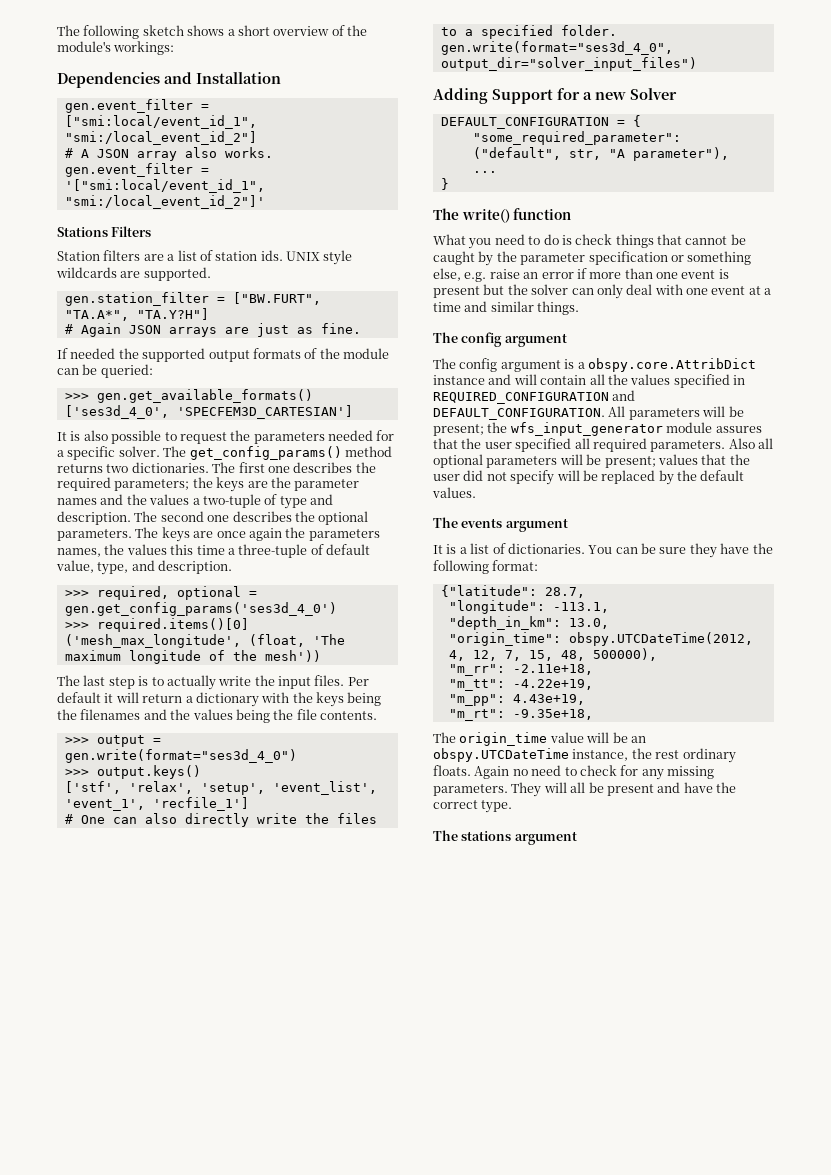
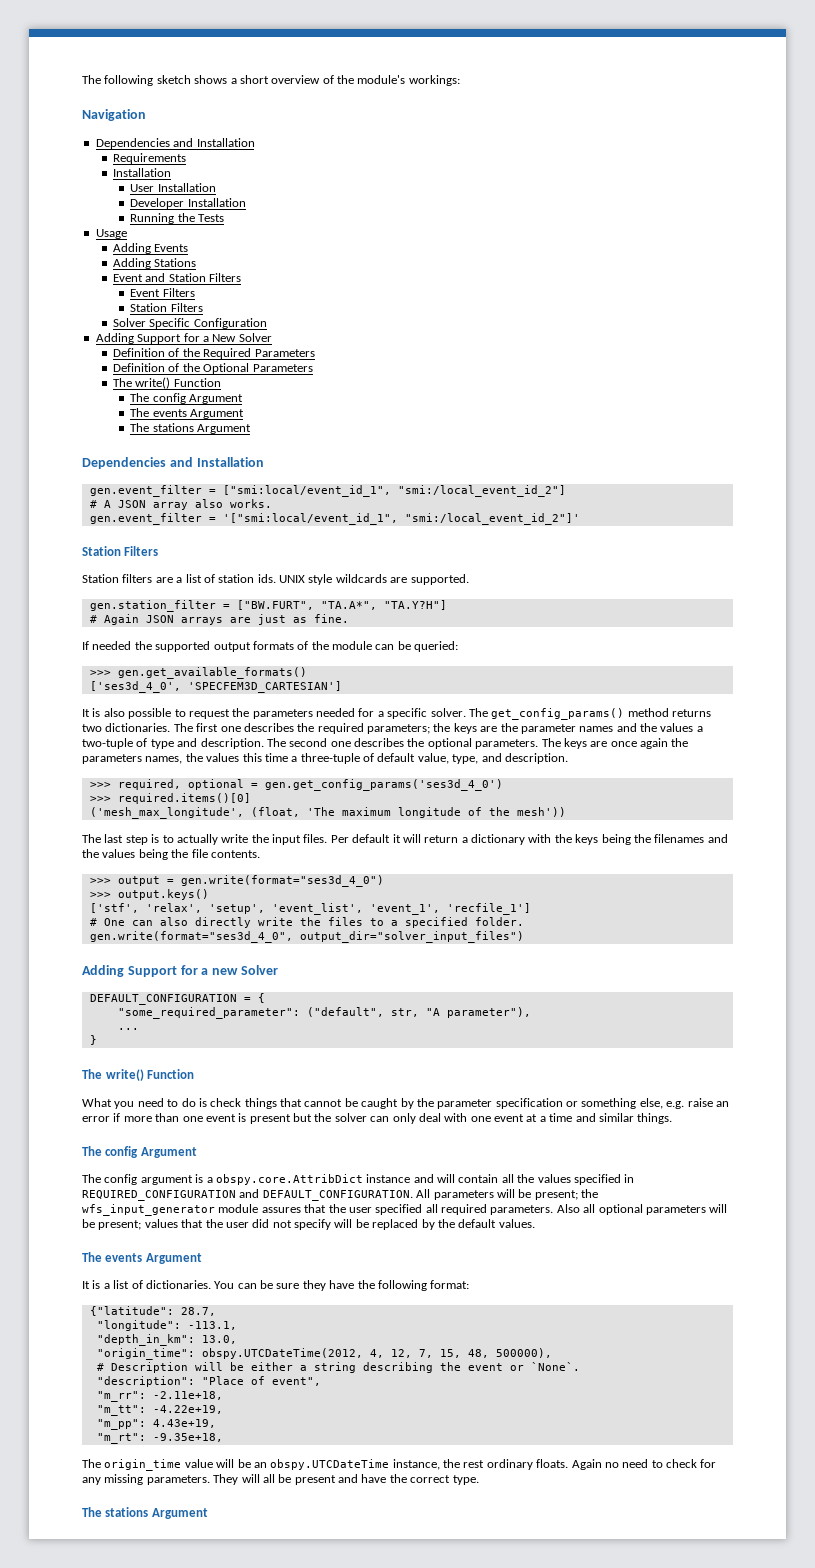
+ Navigation
+ Dependencies and Installation
+ Requirements
+ Installation
+ User Installation
+ Developer Installation
+ Running the Tests
+ Usage
+ Adding Events
+ Adding Stations
+ Event and Station Filters
+ Event Filters
+ Station Filters
+ Solver Specific Configuration
+ Adding Support for a New Solver
+ Definition of the Required Parameters
+ Definition of the Optional Parameters
+ The write() Function
+ The config Argument
+ The events Argument
+ The stations Argument
  gen.event_filter = '["smi:local/event_id_1", "smi:/local_event_id_2"]'
- Stations Filters
+ Station Filters
  }
- The write() function
+ The write() Function
  What you need to do is check things that cannot be caught by the parameter specification or something else, e.g. raise an error if more than one event is present but the solver can only deal with one event at a time and similar things.
- The config argument
+ The config Argument
  Also all optional parameters will be present; values that the user did not specify will be replaced by the default values.
- The events argument
+ The events Argument
+ # Description will be either a string describing the event or `None`.
+ "description": "Place of event",
  They will all be present and have the correct type.
- The stations argument
+ The stations Argument

